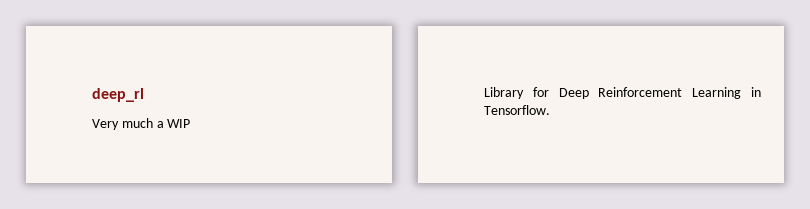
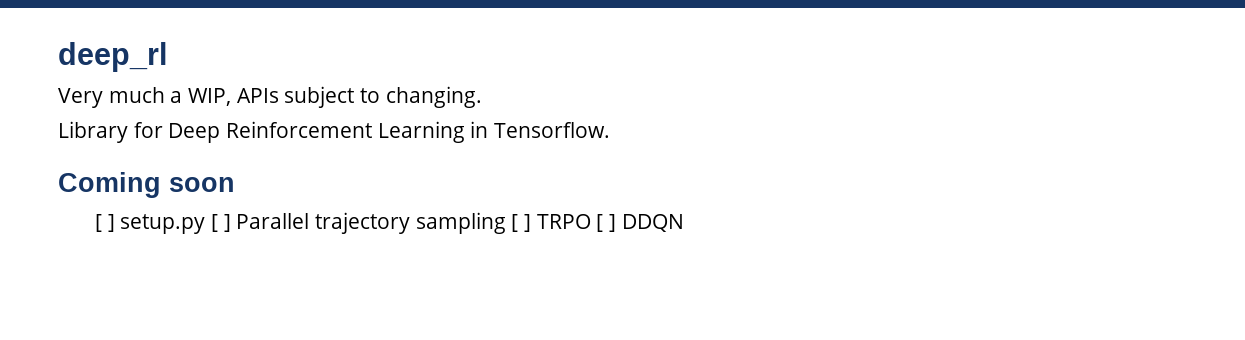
- Very much a WIP
+ Very much a WIP, APIs subject to changing.
+ Coming soon
+ [ ] setup.py [ ] Parallel trajectory sampling [ ] TRPO [ ] DDQN

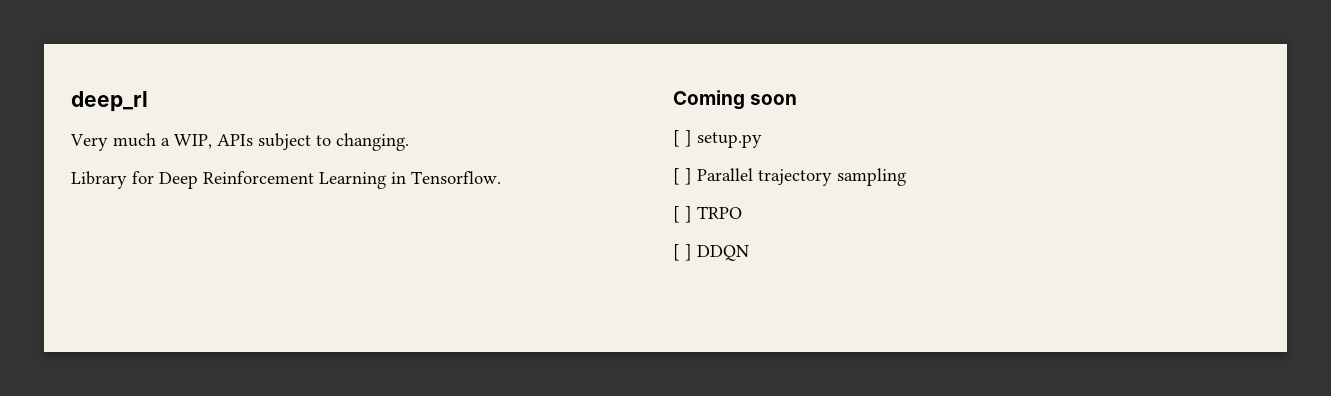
- [ ] setup.py [ ] Parallel trajectory sampling [ ] TRPO [ ] DDQN
+ [ ] setup.py
+ [ ] Parallel trajectory sampling
+ [ ] TRPO
+ [ ] DDQN

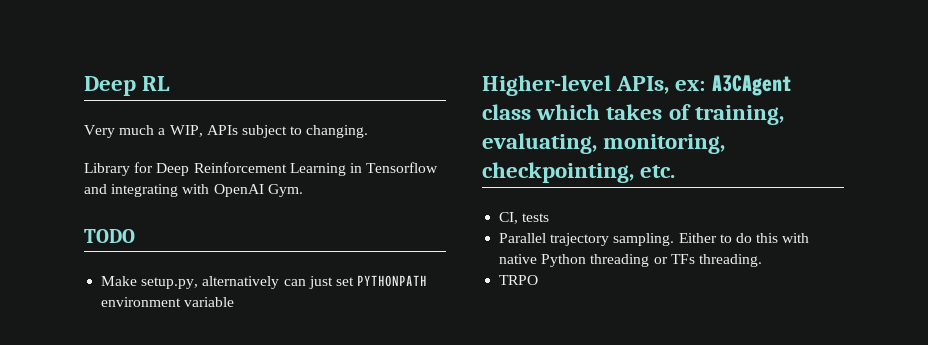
- deep_rl
+ Deep RL
- Library for Deep Reinforcement Learning in Tensorflow.
- Coming soon
- [ ] setup.py
- [ ] Parallel trajectory sampling
- [ ] TRPO
- [ ] DDQN
+ Library for Deep Reinforcement Learning in Tensorflow and integrating with OpenAI Gym.
+ TODO
+ Make setup.py, alternatively can just set PYTHONPATH environment variable
+ Higher-level APIs, ex: A3CAgent class which takes of training, evaluating, monitoring, checkpointing, etc.
+ CI, tests
+ Parallel trajectory sampling. Either to do this with native Python threading or TFs threading.
+ TRPO

